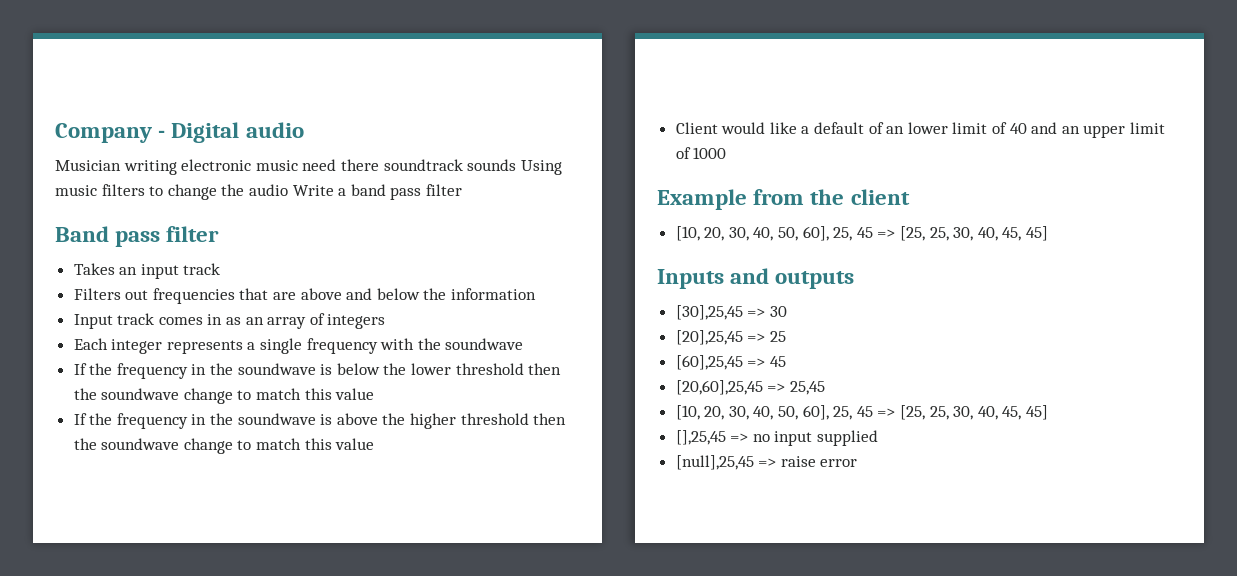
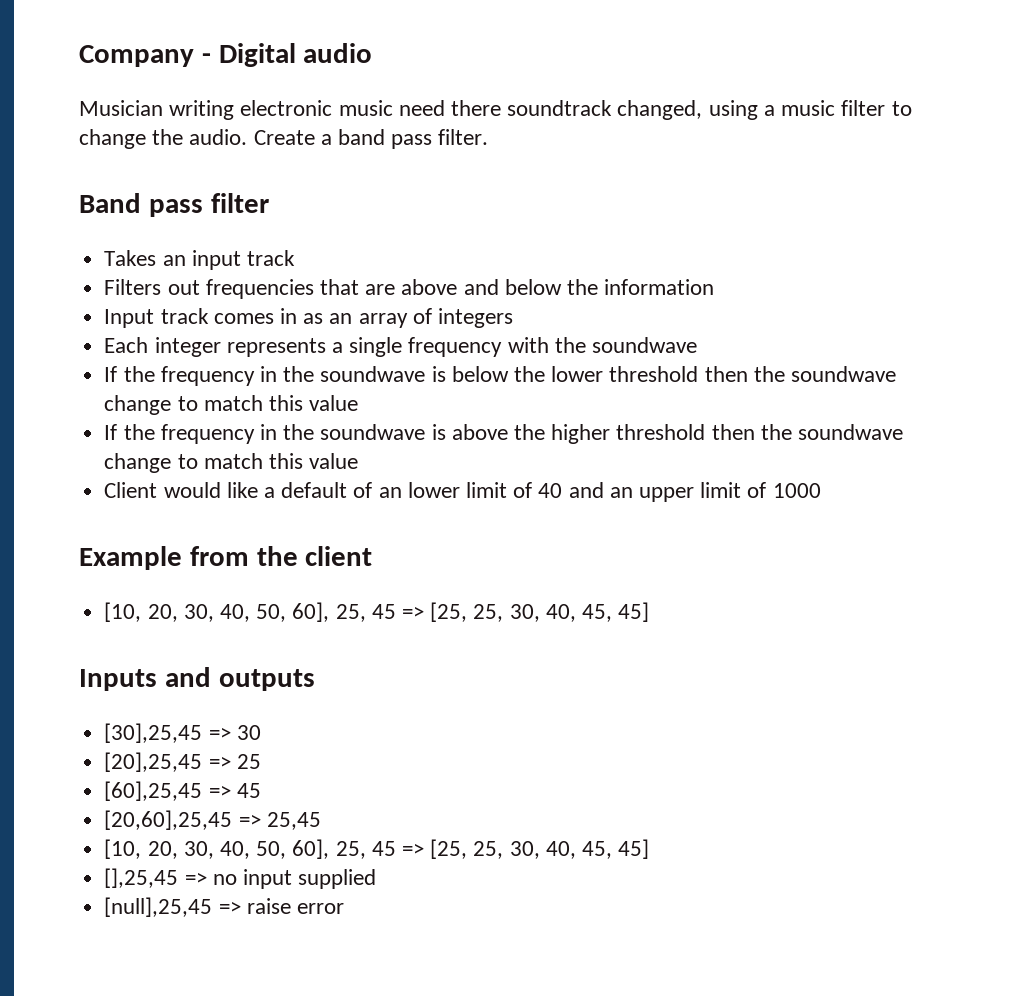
- Musician writing electronic music need there soundtrack sounds Using music filters to change the audio Write a band pass filter
+ Musician writing electronic music need there soundtrack changed, using a music filter to change the audio. Create a band pass filter.

